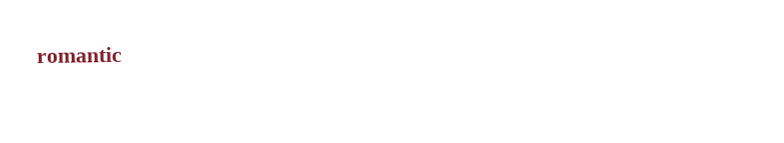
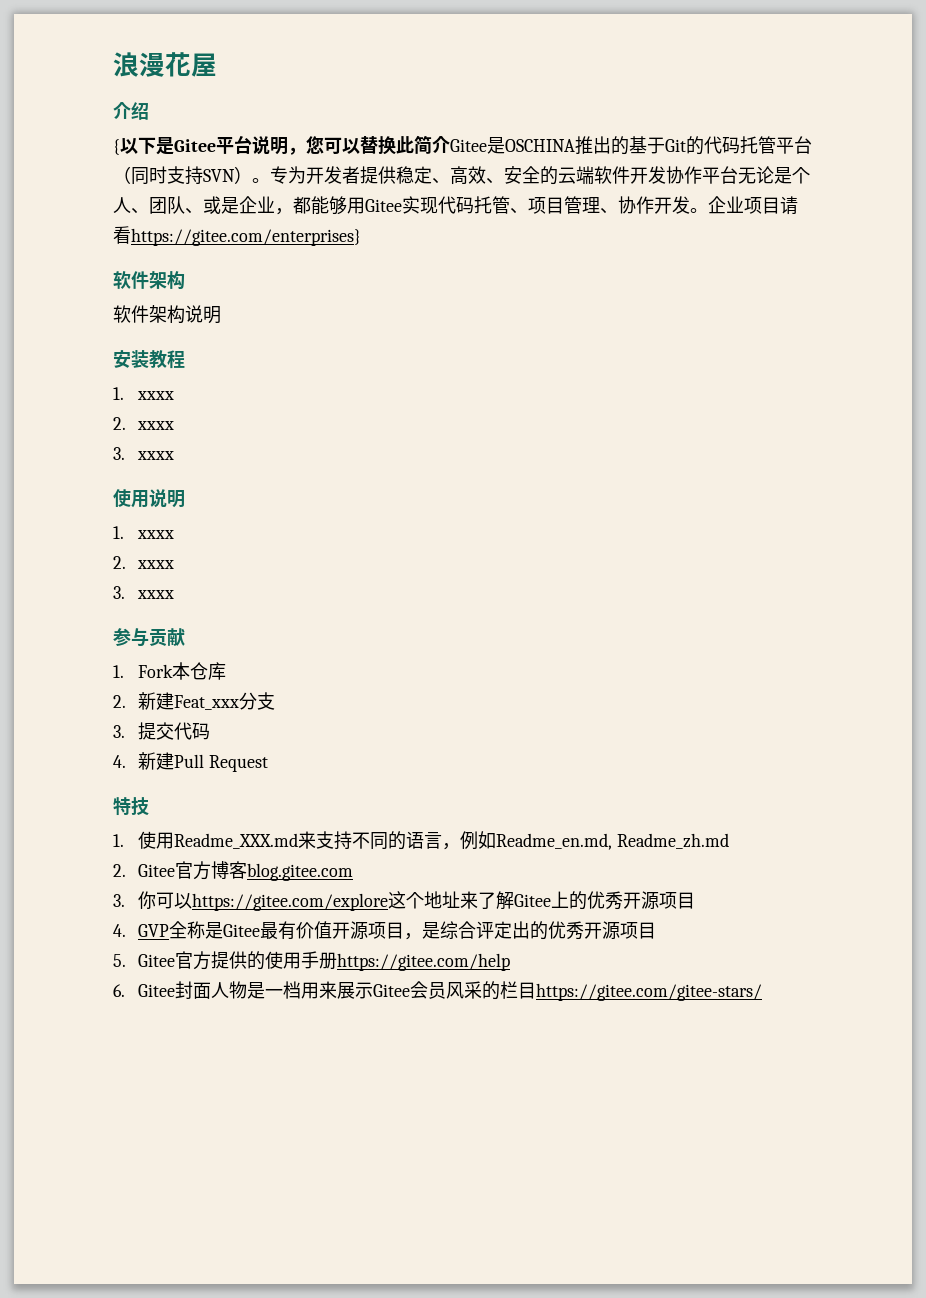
- romantic
+ 浪漫花屋
+ 介绍
+ {以下是Gitee平台说明，您可以替换此简介Gitee是OSCHINA推出的基于Git的代码托管平台（同时支持SVN）。专为开发者提供稳定、高效、安全的云端软件开发协作平台无论是个人、团队、或是企业，都能够用Gitee实现代码托管、项目管理、协作开发。企业项目请看https://gitee.com/enterprises}
+ 软件架构
+ 软件架构说明
+ 安装教程
+ 1. xxxx
+ 2. xxxx
+ 3. xxxx
+ 使用说明
+ 1. xxxx
+ 2. xxxx
+ 3. xxxx
+ 参与贡献
+ 1. Fork本仓库
+ 2.新建Feat_xxx分支
+ 3.提交代码
+ 4.新建Pull Request
+ 特技
+ 1.使用Readme_XXX.md来支持不同的语言，例如Readme_en.md, Readme_zh.md
+ 2. Gitee官方博客blog.gitee.com
+ 3.你可以https://gitee.com/explore这个地址来了解Gitee上的优秀开源项目
+ 4. GVP全称是Gitee最有价值开源项目，是综合评定出的优秀开源项目
+ 5. Gitee官方提供的使用手册https://gitee.com/help
+ 6. Gitee封面人物是一档用来展示Gitee会员风采的栏目https://gitee.com/gitee-stars/

